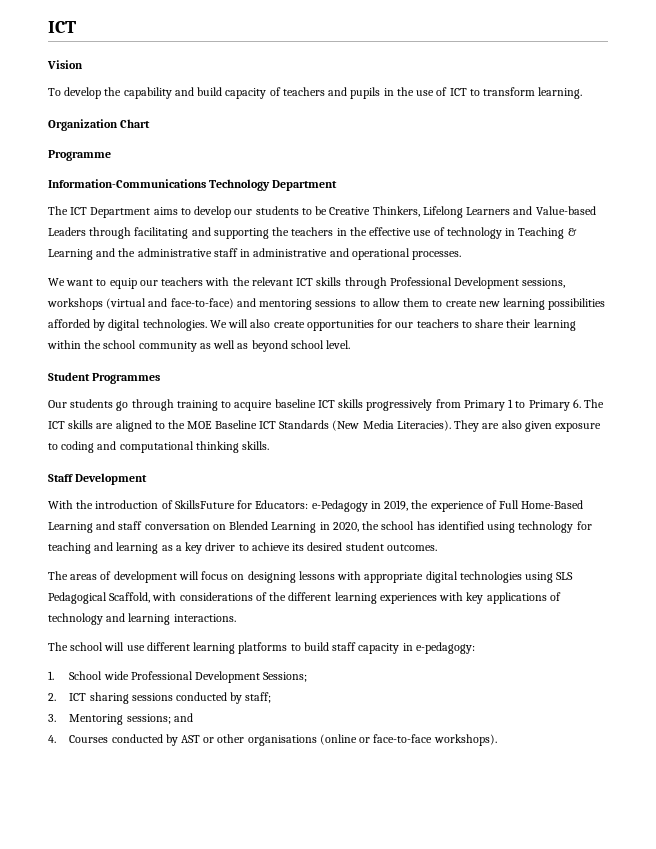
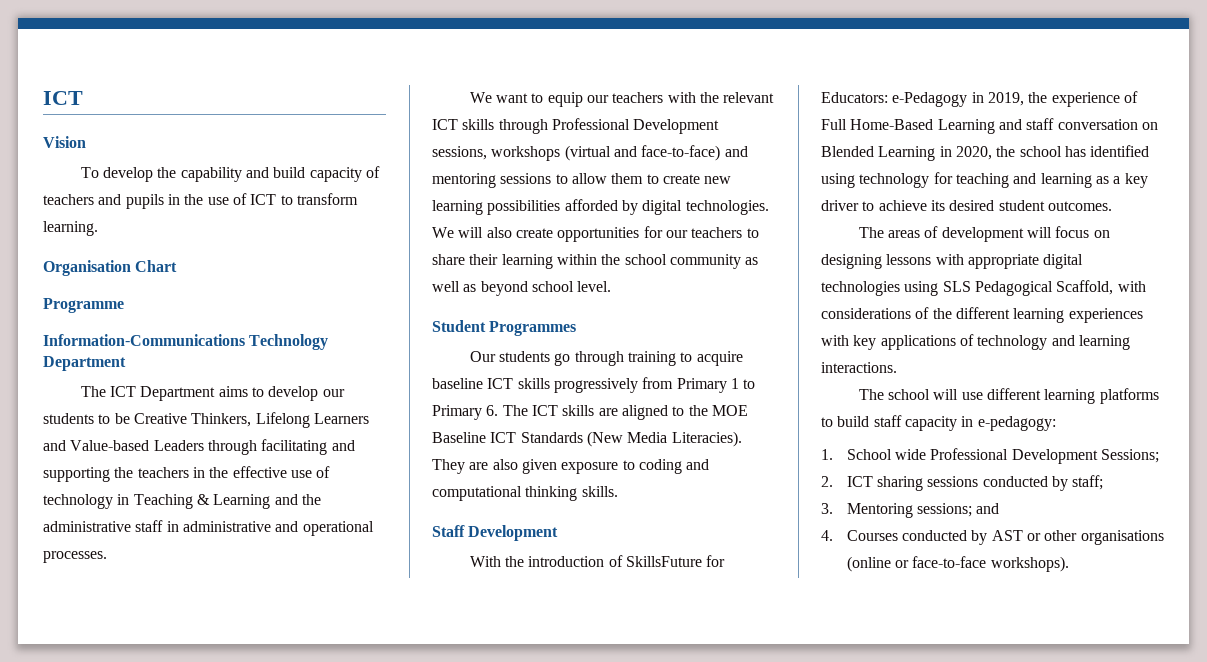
- Organization Chart
+ Organisation Chart

